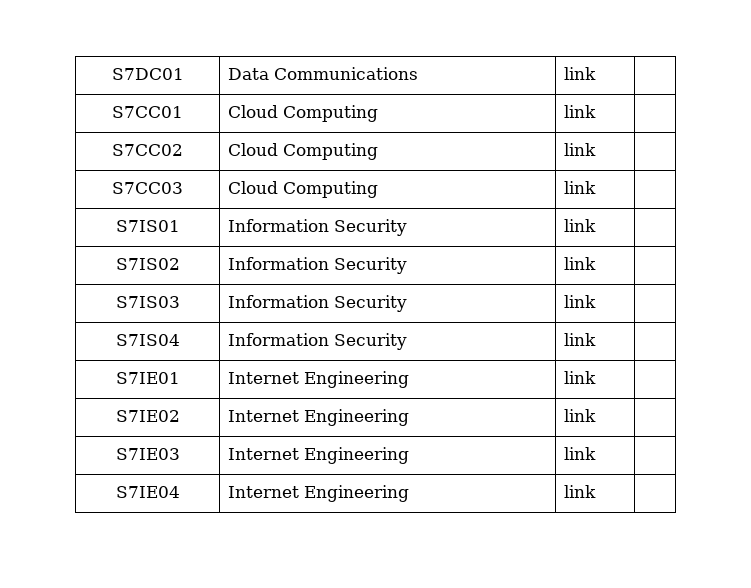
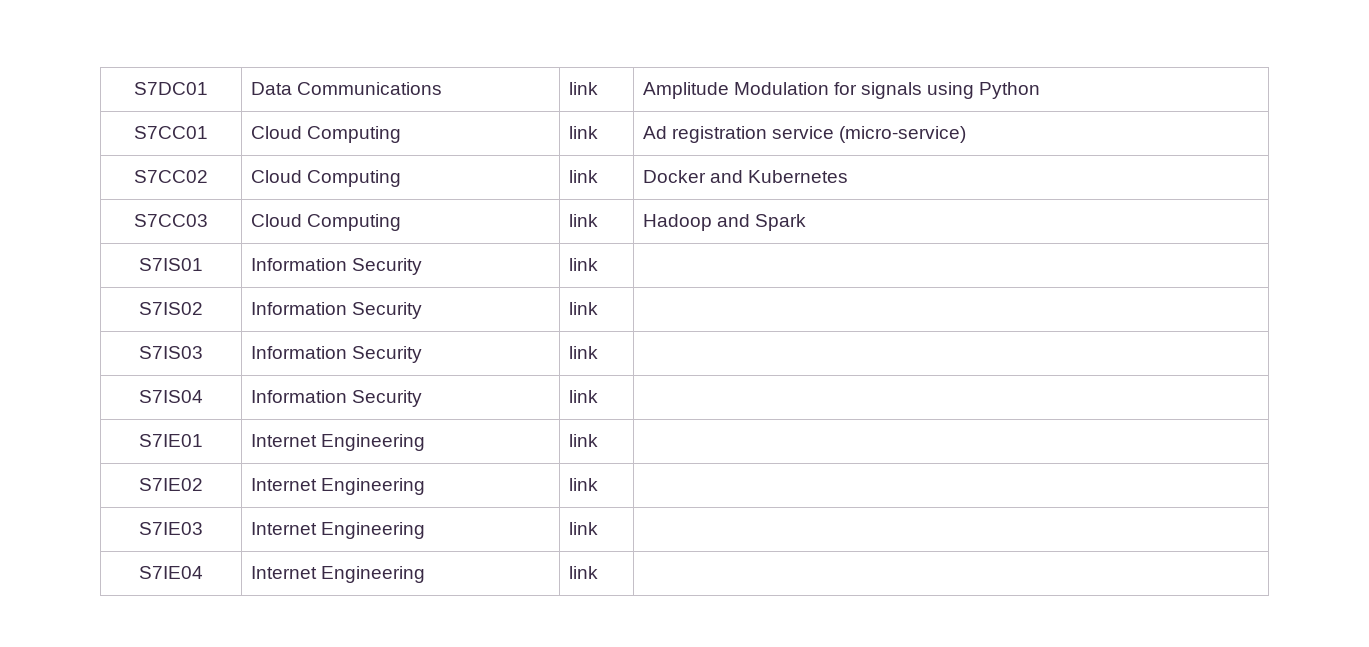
- S7DC01 | Data Communications | link |
+ S7DC01 | Data Communications | link | Amplitude Modulation for signals using Python
- S7CC01 | Cloud Computing | link |
+ S7CC01 | Cloud Computing | link | Ad registration service (micro-service)
- S7CC02 | Cloud Computing | link |
+ S7CC02 | Cloud Computing | link | Docker and Kubernetes
- S7CC03 | Cloud Computing | link |
+ S7CC03 | Cloud Computing | link | Hadoop and Spark

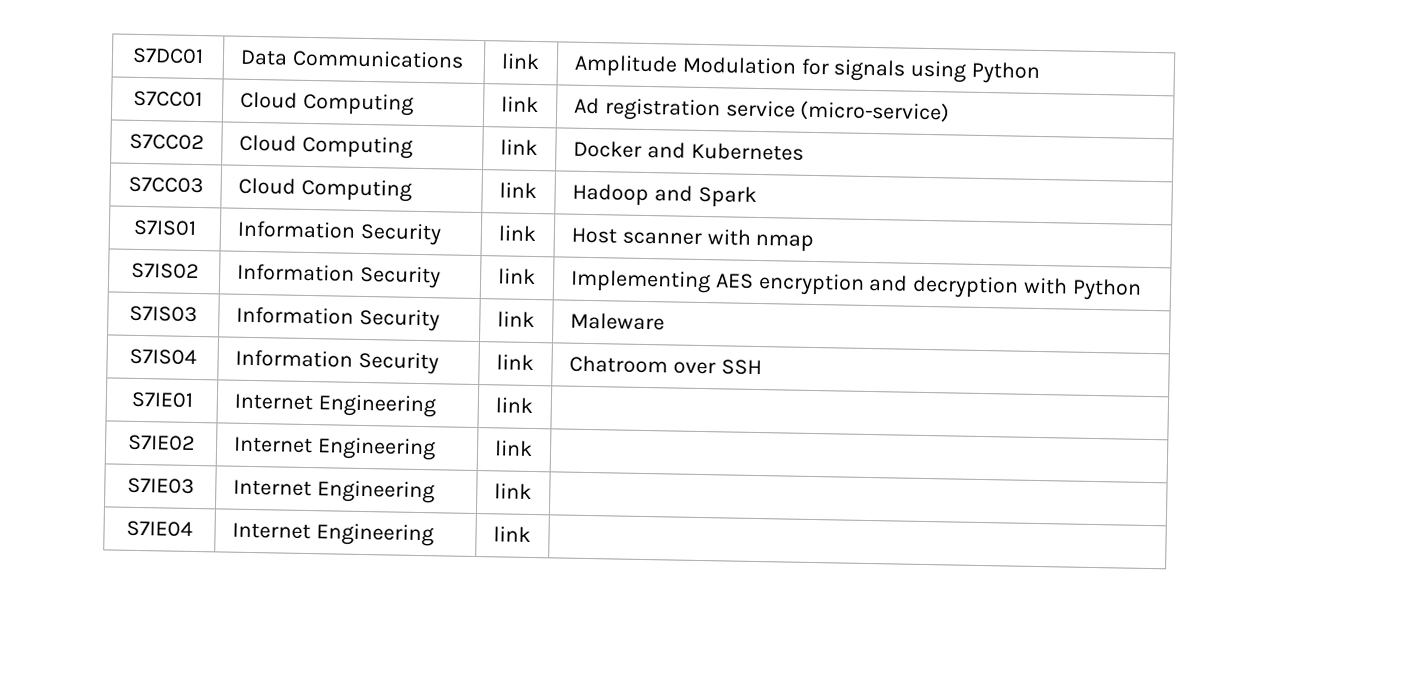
- S7IS01 | Information Security | link |
+ S7IS01 | Information Security | link | Host scanner with nmap
- S7IS02 | Information Security | link |
+ S7IS02 | Information Security | link | Implementing AES encryption and decryption with Python
- S7IS03 | Information Security | link |
+ S7IS03 | Information Security | link | Maleware
- S7IS04 | Information Security | link |
+ S7IS04 | Information Security | link | Chatroom over SSH

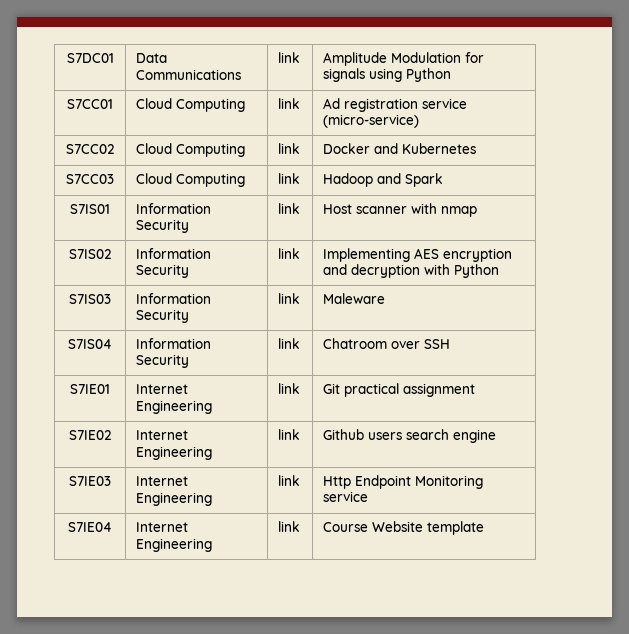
- S7IE01 | Internet Engineering | link |
+ S7IE01 | Internet Engineering | link | Git practical assignment
- S7IE02 | Internet Engineering | link |
+ S7IE02 | Internet Engineering | link | Github users search engine
- S7IE03 | Internet Engineering | link |
+ S7IE03 | Internet Engineering | link | Http Endpoint Monitoring service
- S7IE04 | Internet Engineering | link |
+ S7IE04 | Internet Engineering | link | Course Website template

